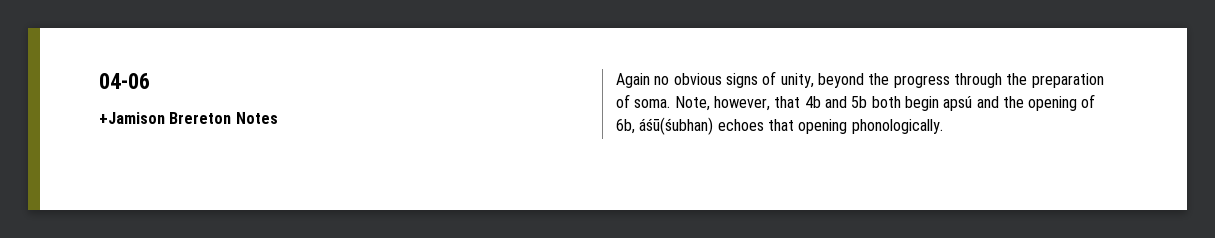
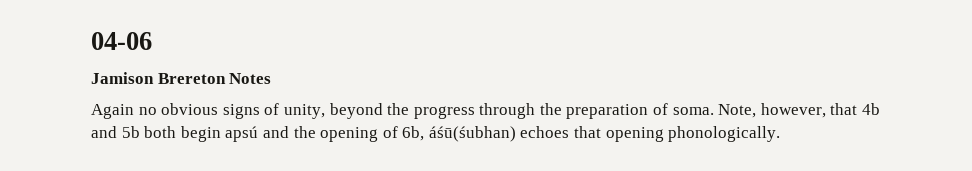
- +Jamison Brereton Notes
+ Jamison Brereton Notes

